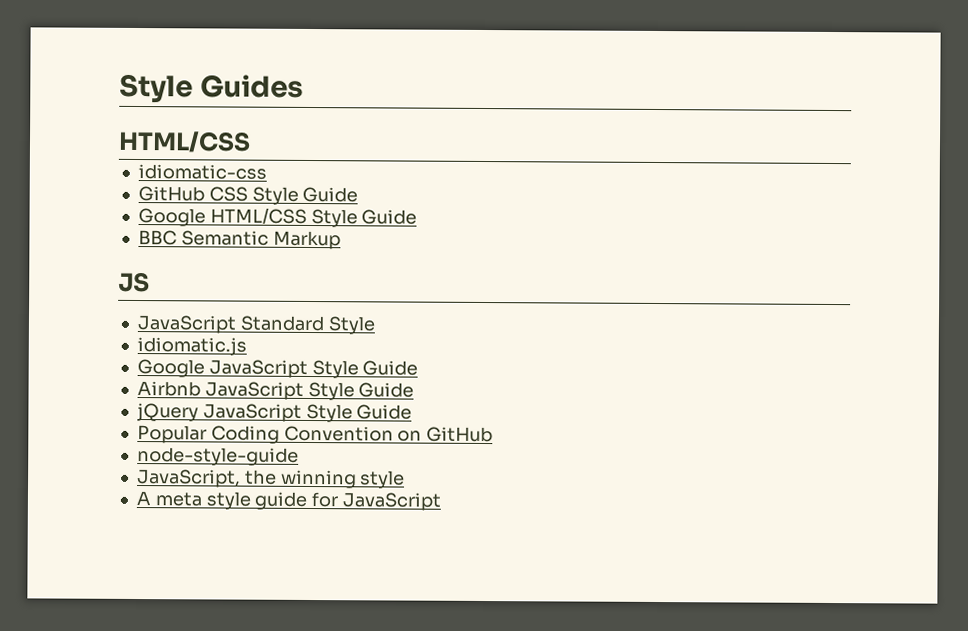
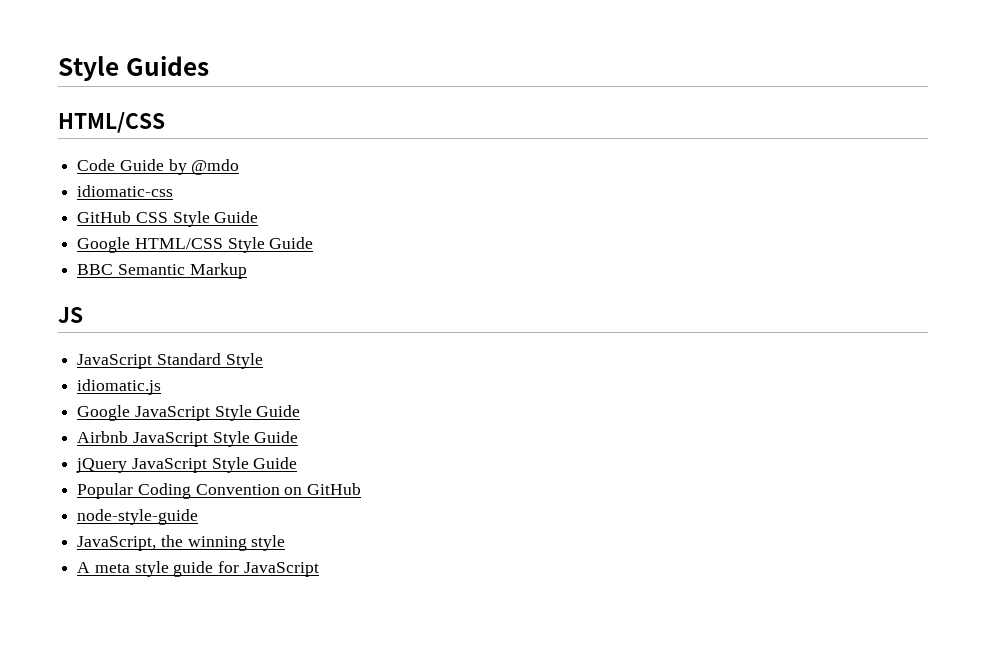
+ Code Guide by @mdo

